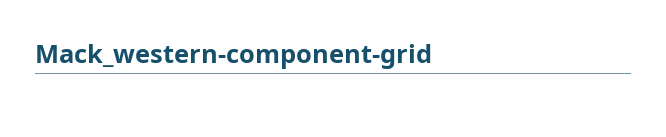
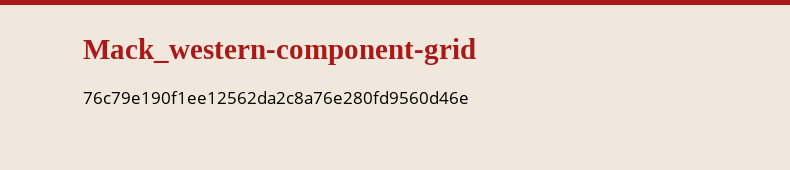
+ 76c79e190f1ee12562da2c8a76e280fd9560d46e

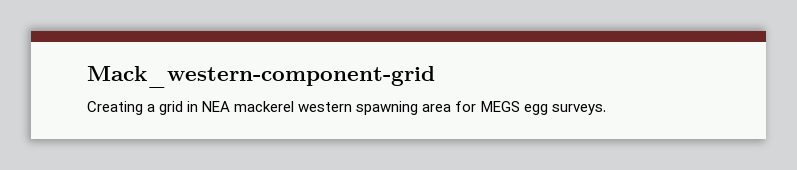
- 76c79e190f1ee12562da2c8a76e280fd9560d46e
+ Creating a grid in NEA mackerel western spawning area for MEGS egg surveys.

